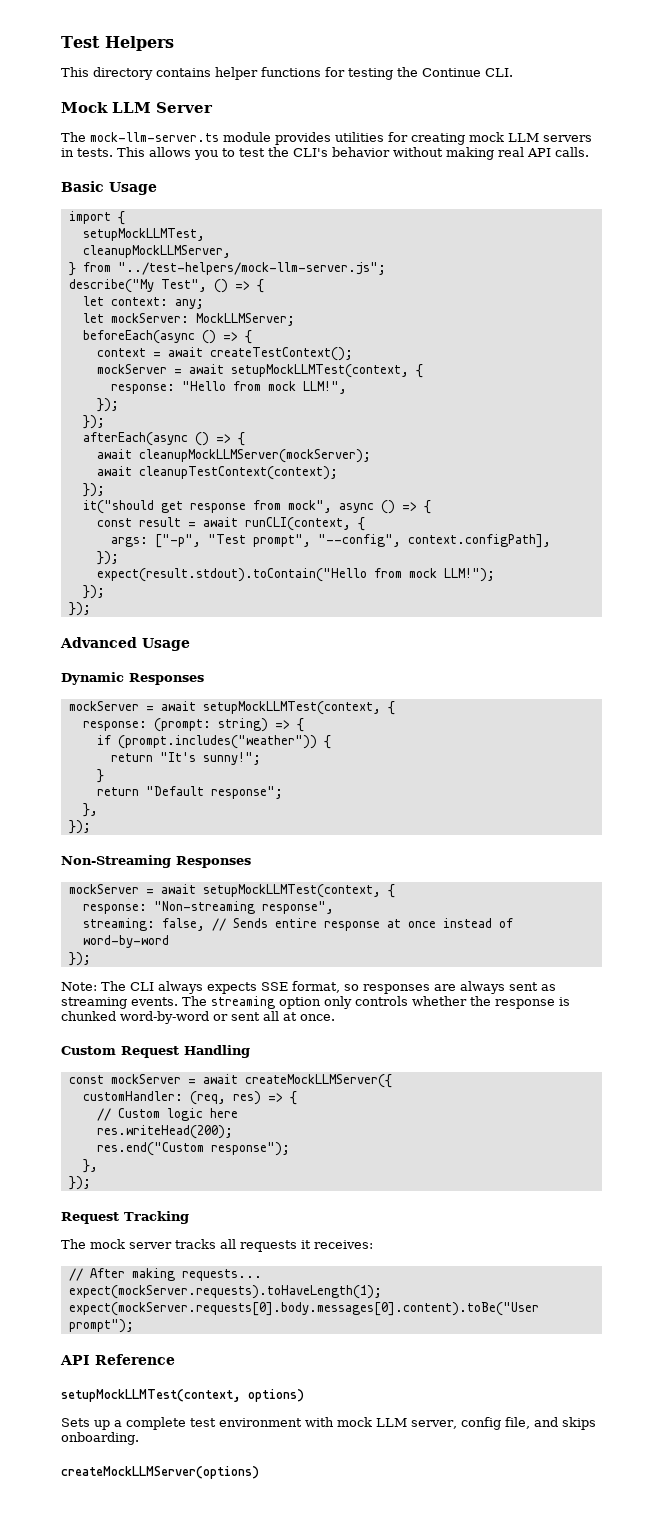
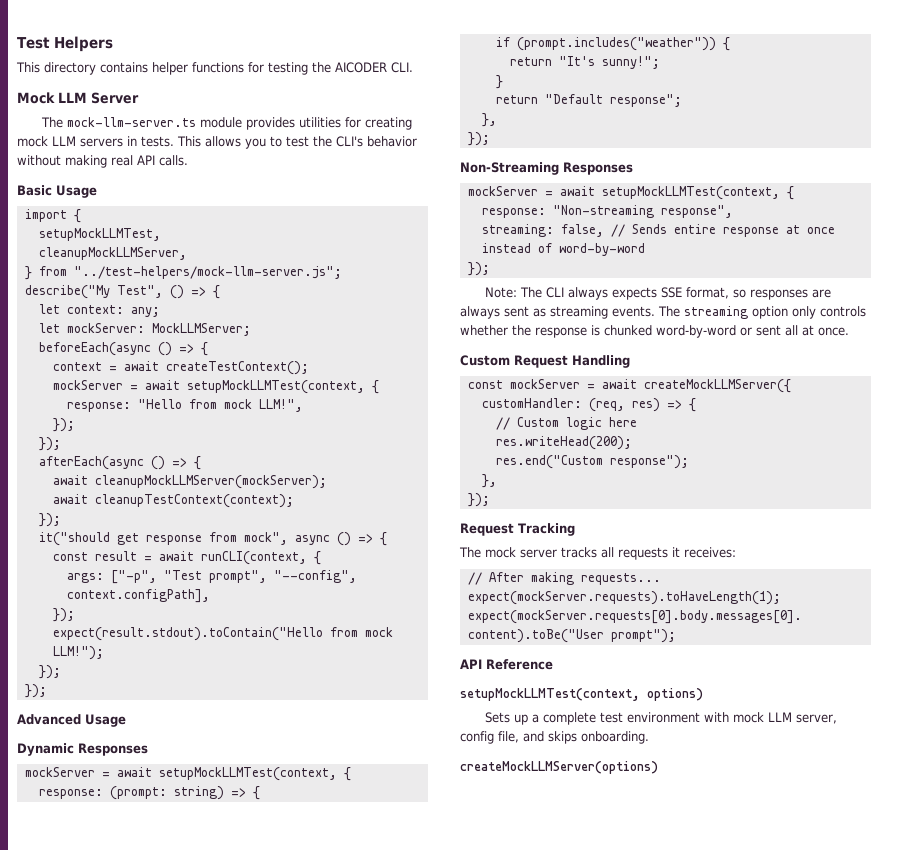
- This directory contains helper functions for testing the Continue CLI.
+ This directory contains helper functions for testing the AICODER CLI.

